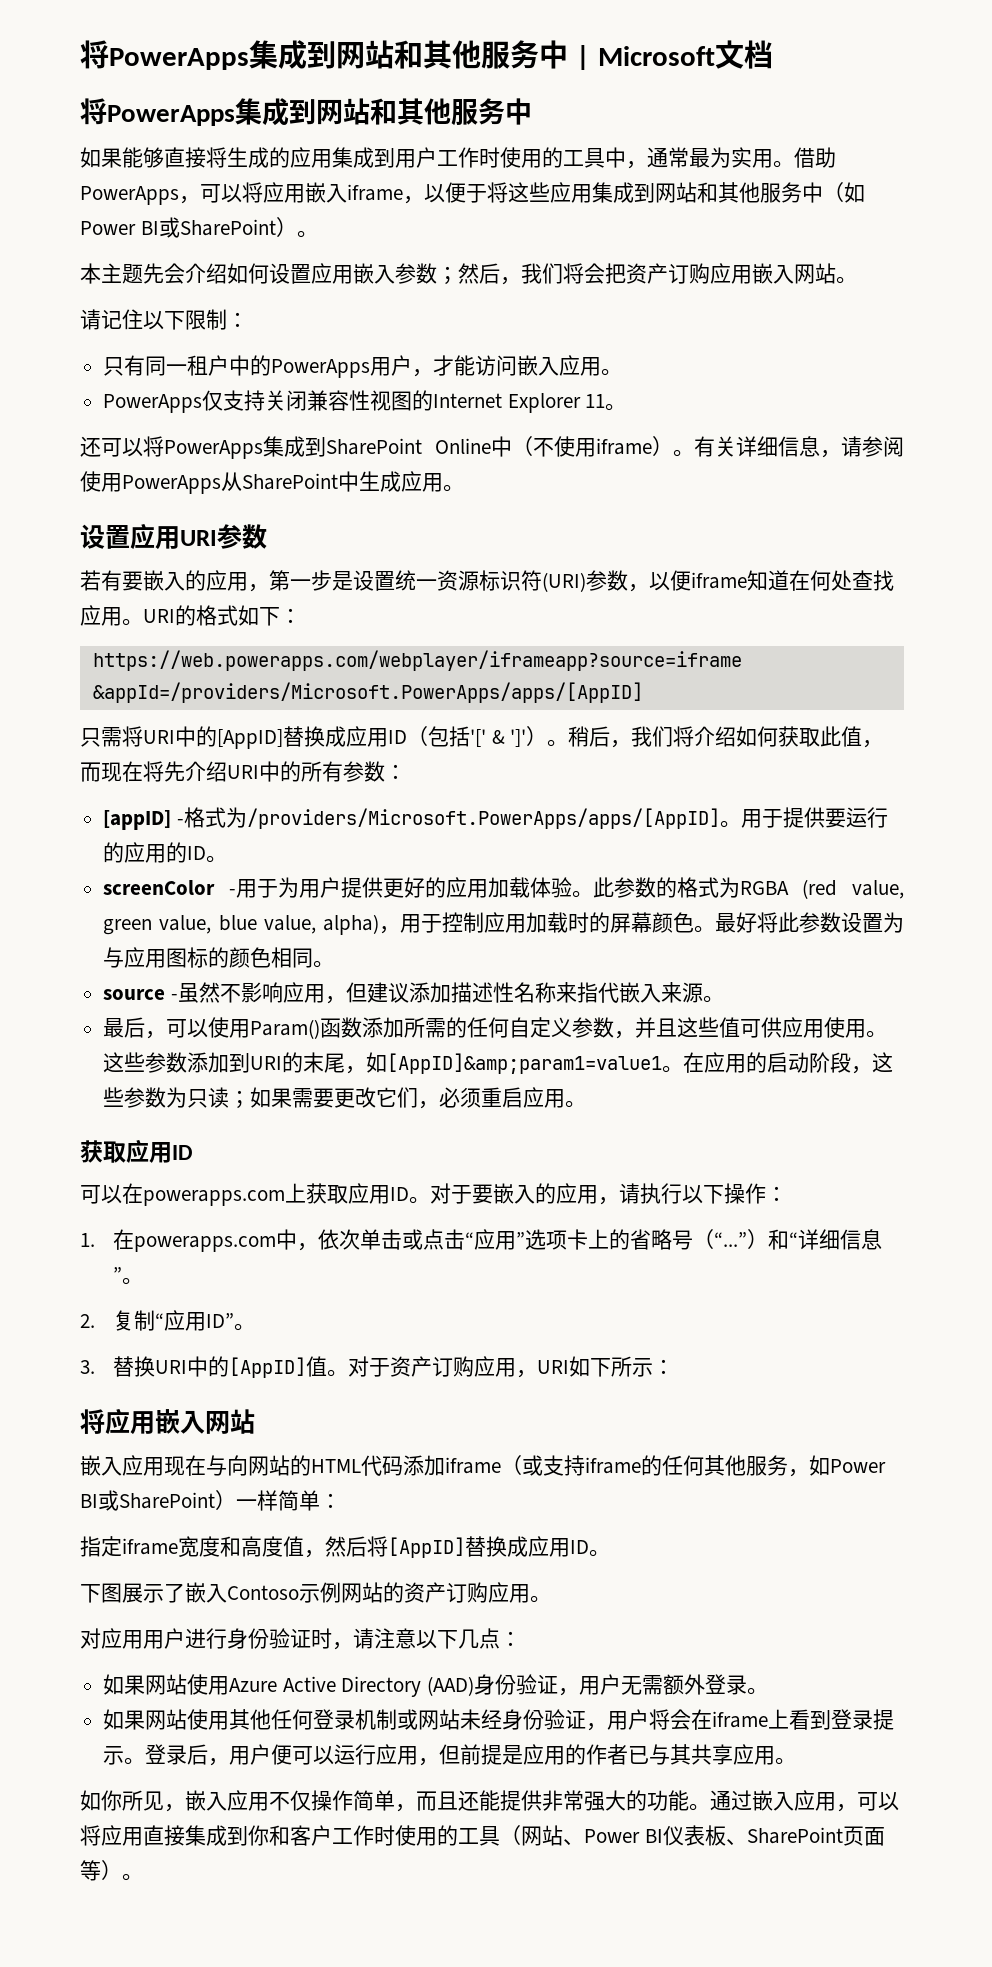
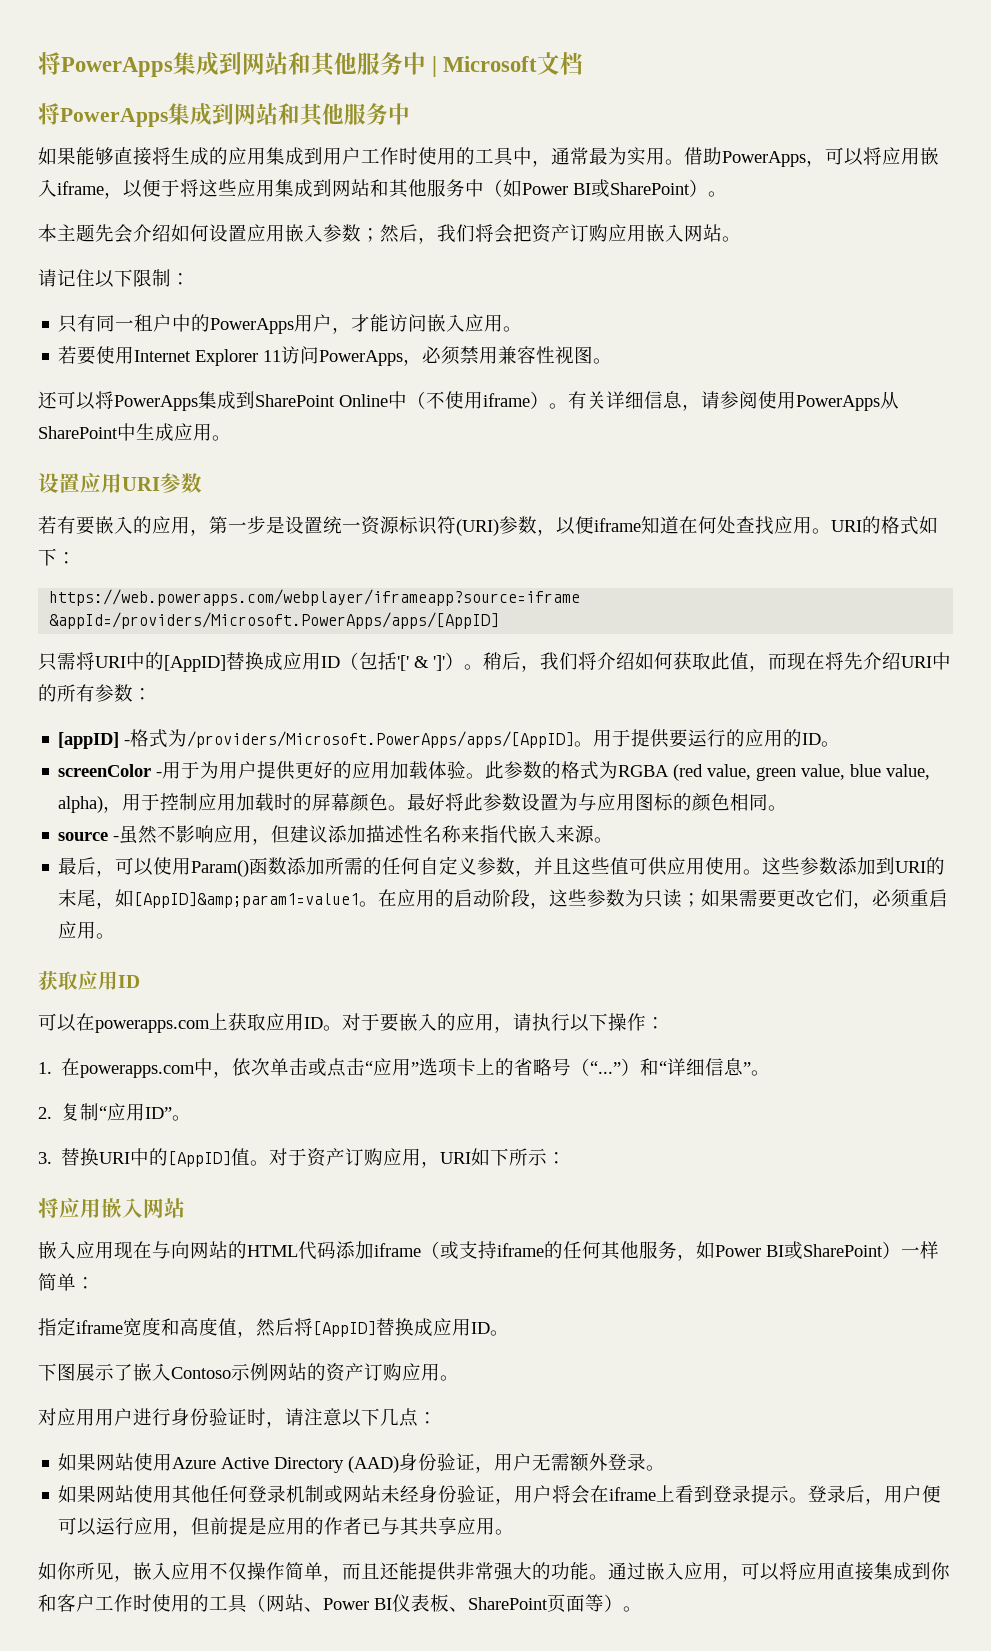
- PowerApps仅支持关闭兼容性视图的Internet Explorer 11。
+ 若要使用Internet Explorer 11访问PowerApps，必须禁用兼容性视图。

